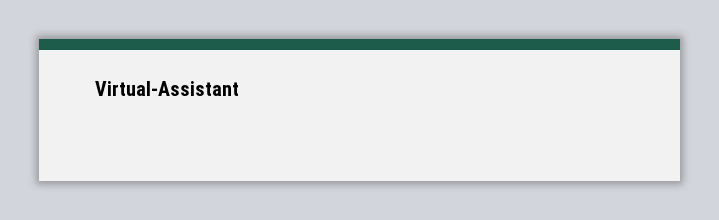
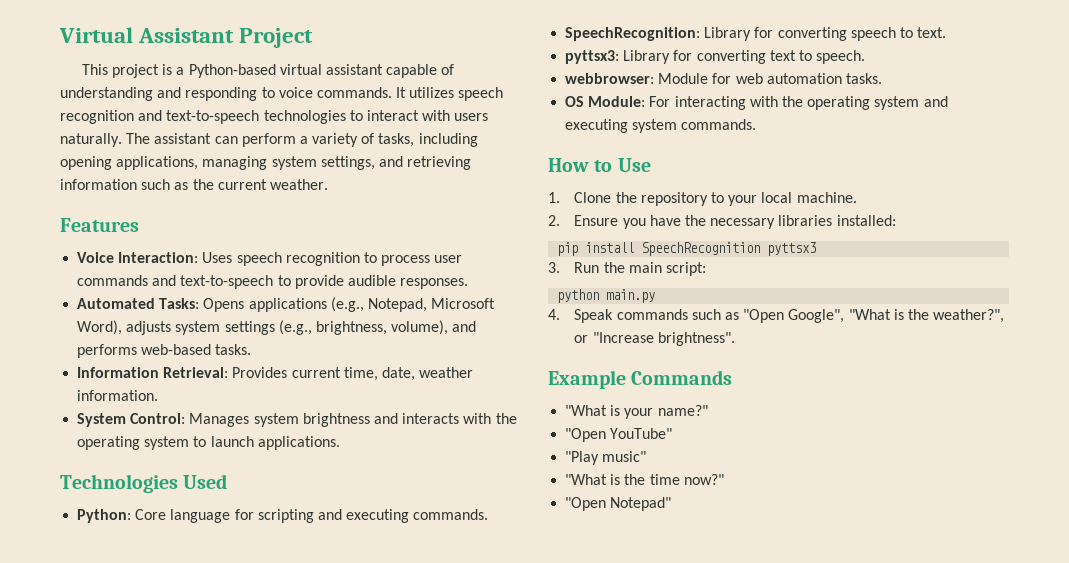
- Virtual-Assistant
+ Virtual Assistant Project
+ This project is a Python-based virtual assistant capable of understanding and responding to voice commands. It utilizes speech recognition and text-to-speech technologies to interact with users naturally. The assistant can perform a variety of tasks, including opening applications, managing system settings, and retrieving information such as the current weather.
+ Features
+ Voice Interaction: Uses speech recognition to process user commands and text-to-speech to provide audible responses.
+ Automated Tasks: Opens applications (e.g., Notepad, Microsoft Word), adjusts system settings (e.g., brightness, volume), and performs web-based tasks.
+ Information Retrieval: Provides current time, date, weather information.
+ System Control: Manages system brightness and interacts with the operating system to launch applications.
+ Technologies Used
+ Python: Core language for scripting and executing commands.
+ SpeechRecognition: Library for converting speech to text.
+ pyttsx3: Library for converting text to speech.
+ webbrowser: Module for web automation tasks.
+ OS Module: For interacting with the operating system and executing system commands.
+ How to Use
+ 1. Clone the repository to your local machine.
+ 2. Ensure you have the necessary libraries installed:
+ pip install SpeechRecognition pyttsx3
+ 3. Run the main script:
+ python main.py
+ 4. Speak commands such as "Open Google", "What is the weather?", or "Increase brightness".
+ Example Commands
+ "What is your name?"
+ "Open YouTube"
+ "Play music"
+ "What is the time now?"
+ "Open Notepad"

